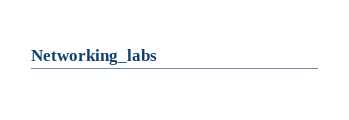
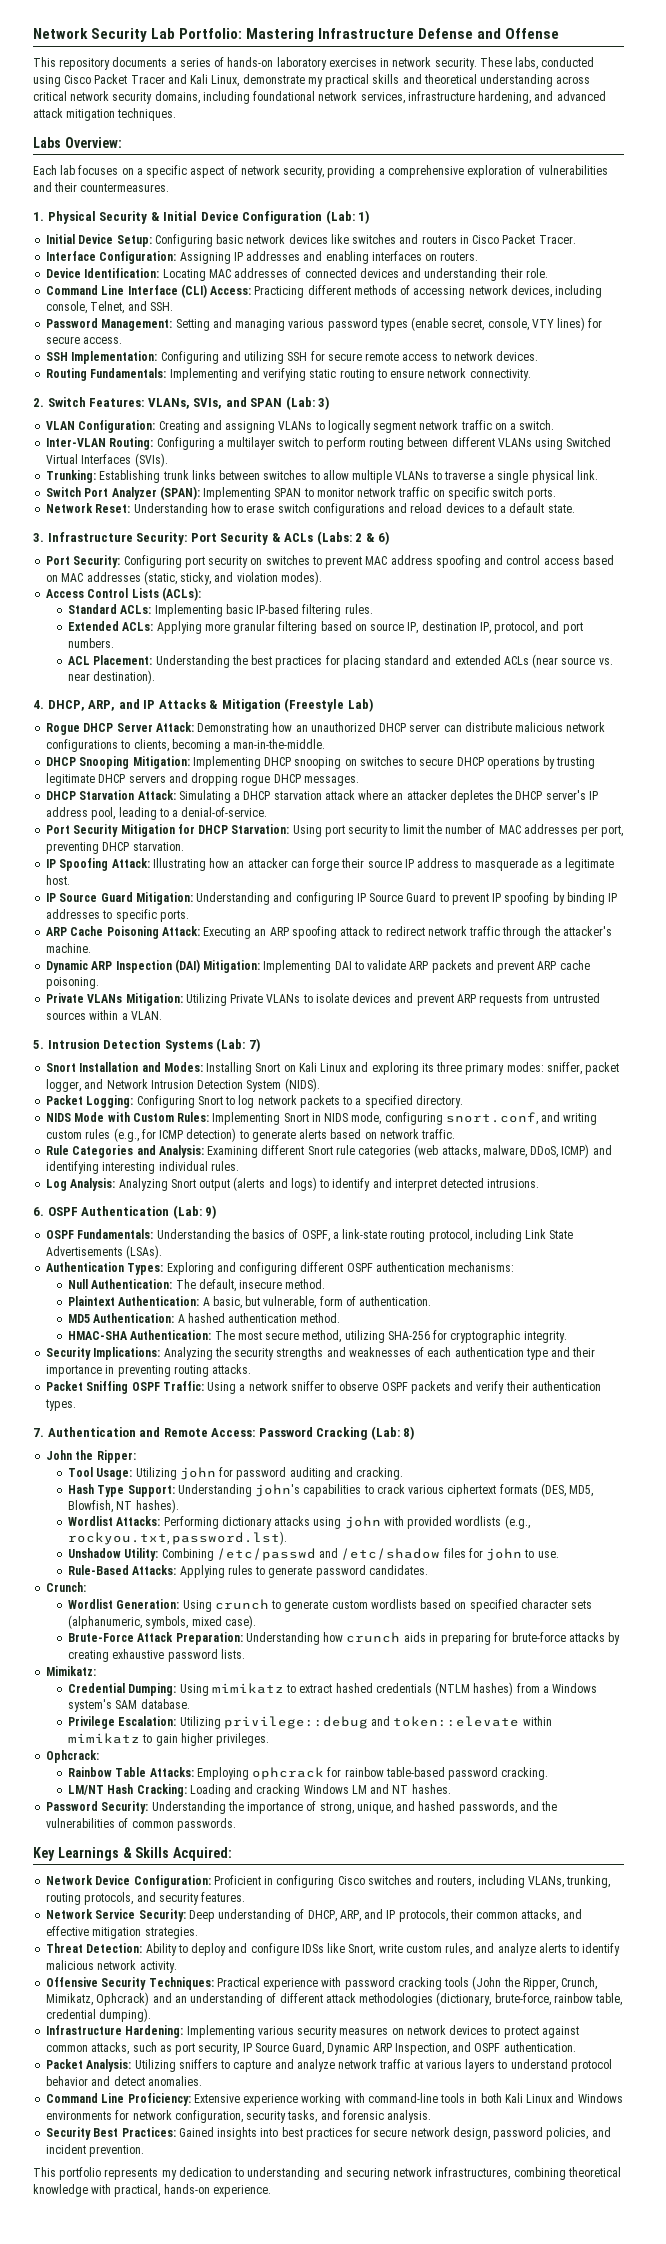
- Networking_labs
+ Network Security Lab Portfolio: Mastering Infrastructure Defense and Offense
+ This repository documents a series of hands-on laboratory exercises in network security. These labs, conducted using Cisco Packet Tracer and Kali Linux, demonstrate my practical skills and theoretical understanding across critical network security domains, including foundational network services, infrastructure hardening, and advanced attack mitigation techniques.
+ Labs Overview:
+ Each lab focuses on a specific aspect of network security, providing a comprehensive exploration of vulnerabilities and their countermeasures.
+ 1. Physical Security & Initial Device Configuration (Lab: 1)
+ Initial Device Setup: Configuring basic network devices like switches and routers in Cisco Packet Tracer.
+ Interface Configuration: Assigning IP addresses and enabling interfaces on routers.
+ Device Identification: Locating MAC addresses of connected devices and understanding their role.
+ Command Line Interface (CLI) Access: Practicing different methods of accessing network devices, including console, Telnet, and SSH.
+ Password Management: Setting and managing various password types (enable secret, console, VTY lines) for secure access.
+ SSH Implementation: Configuring and utilizing SSH for secure remote access to network devices.
+ Routing Fundamentals: Implementing and verifying static routing to ensure network connectivity.
+ 2. Switch Features: VLANs, SVIs, and SPAN (Lab: 3)
+ VLAN Configuration: Creating and assigning VLANs to logically segment network traffic on a switch.
+ Inter-VLAN Routing: Configuring a multilayer switch to perform routing between different VLANs using Switched Virtual Interfaces (SVIs).
+ Trunking: Establishing trunk links between switches to allow multiple VLANs to traverse a single physical link.
+ Switch Port Analyzer (SPAN): Implementing SPAN to monitor network traffic on specific switch ports.
+ Network Reset: Understanding how to erase switch configurations and reload devices to a default state.
+ 3. Infrastructure Security: Port Security & ACLs (Labs: 2 & 6)
+ Port Security: Configuring port security on switches to prevent MAC address spoofing and control access based on MAC addresses (static, sticky, and violation modes).
+ Access Control Lists (ACLs):
+ Standard ACLs: Implementing basic IP-based filtering rules.
+ Extended ACLs: Applying more granular filtering based on source IP, destination IP, protocol, and port numbers.
+ ACL Placement: Understanding the best practices for placing standard and extended ACLs (near source vs. near destination).
+ 4. DHCP, ARP, and IP Attacks & Mitigation (Freestyle Lab)
+ Rogue DHCP Server Attack: Demonstrating how an unauthorized DHCP server can distribute malicious network configurations to clients, becoming a man-in-the-middle.
+ DHCP Snooping Mitigation: Implementing DHCP snooping on switches to secure DHCP operations by trusting legitimate DHCP servers and dropping rogue DHCP messages.
+ DHCP Starvation Attack: Simulating a DHCP starvation attack where an attacker depletes the DHCP server's IP address pool, leading to a denial-of-service.
+ Port Security Mitigation for DHCP Starvation: Using port security to limit the number of MAC addresses per port, preventing DHCP starvation.
+ IP Spoofing Attack: Illustrating how an attacker can forge their source IP address to masquerade as a legitimate host.
+ IP Source Guard Mitigation: Understanding and configuring IP Source Guard to prevent IP spoofing by binding IP addresses to specific ports.
+ ARP Cache Poisoning Attack: Executing an ARP spoofing attack to redirect network traffic through the attacker's machine.
+ Dynamic ARP Inspection (DAI) Mitigation: Implementing DAI to validate ARP packets and prevent ARP cache poisoning.
+ Private VLANs Mitigation: Utilizing Private VLANs to isolate devices and prevent ARP requests from untrusted sources within a VLAN.
+ 5. Intrusion Detection Systems (Lab: 7)
+ Snort Installation and Modes: Installing Snort on Kali Linux and exploring its three primary modes: sniffer, packet logger, and Network Intrusion Detection System (NIDS).
+ Packet Logging: Configuring Snort to log network packets to a specified directory.
+ NIDS Mode with Custom Rules: Implementing Snort in NIDS mode, configuring snort.conf, and writing custom rules (e.g., for ICMP detection) to generate alerts based on network traffic.
+ Rule Categories and Analysis: Examining different Snort rule categories (web attacks, malware, DDoS, ICMP) and identifying interesting individual rules.
+ Log Analysis: Analyzing Snort output (alerts and logs) to identify and interpret detected intrusions.
+ 6. OSPF Authentication (Lab: 9)
+ OSPF Fundamentals: Understanding the basics of OSPF, a link-state routing protocol, including Link State Advertisements (LSAs).
+ Authentication Types: Exploring and configuring different OSPF authentication mechanisms:
+ Null Authentication: The default, insecure method.
+ Plaintext Authentication: A basic, but vulnerable, form of authentication.
+ MD5 Authentication: A hashed authentication method.
+ HMAC-SHA Authentication: The most secure method, utilizing SHA-256 for cryptographic integrity.
+ Security Implications: Analyzing the security strengths and weaknesses of each authentication type and their importance in preventing routing attacks.
+ Packet Sniffing OSPF Traffic: Using a network sniffer to observe OSPF packets and verify their authentication types.
+ 7. Authentication and Remote Access: Password Cracking (Lab: 8)
+ John the Ripper:
+ Tool Usage: Utilizing john for password auditing and cracking.
+ Hash Type Support: Understanding john's capabilities to crack various ciphertext formats (DES, MD5, Blowfish, NT hashes).
+ Wordlist Attacks: Performing dictionary attacks using john with provided wordlists (e.g., rockyou.txt, password.lst).
+ Unshadow Utility: Combining /etc/passwd and /etc/shadow files for john to use.
+ Rule-Based Attacks: Applying rules to generate password candidates.
+ Crunch:
+ Wordlist Generation: Using crunch to generate custom wordlists based on specified character sets (alphanumeric, symbols, mixed case).
+ Brute-Force Attack Preparation: Understanding how crunch aids in preparing for brute-force attacks by creating exhaustive password lists.
+ Mimikatz:
+ Credential Dumping: Using mimikatz to extract hashed credentials (NTLM hashes) from a Windows system's SAM database.
+ Privilege Escalation: Utilizing privilege::debug and token::elevate within mimikatz to gain higher privileges.
+ Ophcrack:
+ Rainbow Table Attacks: Employing ophcrack for rainbow table-based password cracking.
+ LM/NT Hash Cracking: Loading and cracking Windows LM and NT hashes.
+ Password Security: Understanding the importance of strong, unique, and hashed passwords, and the vulnerabilities of common passwords.
+ Key Learnings & Skills Acquired:
+ Network Device Configuration: Proficient in configuring Cisco switches and routers, including VLANs, trunking, routing protocols, and security features.
+ Network Service Security: Deep understanding of DHCP, ARP, and IP protocols, their common attacks, and effective mitigation strategies.
+ Threat Detection: Ability to deploy and configure IDSs like Snort, write custom rules, and analyze alerts to identify malicious network activity.
+ Offensive Security Techniques: Practical experience with password cracking tools (John the Ripper, Crunch, Mimikatz, Ophcrack) and an understanding of different attack methodologies (dictionary, brute-force, rainbow table, credential dumping).
+ Infrastructure Hardening: Implementing various security measures on network devices to protect against common attacks, such as port security, IP Source Guard, Dynamic ARP Inspection, and OSPF authentication.
+ Packet Analysis: Utilizing sniffers to capture and analyze network traffic at various layers to understand protocol behavior and detect anomalies.
+ Command Line Proficiency: Extensive experience working with command-line tools in both Kali Linux and Windows environments for network configuration, security tasks, and forensic analysis.
+ Security Best Practices: Gained insights into best practices for secure network design, password policies, and incident prevention.
+ This portfolio represents my dedication to understanding and securing network infrastructures, combining theoretical knowledge with practical, hands-on experience.

